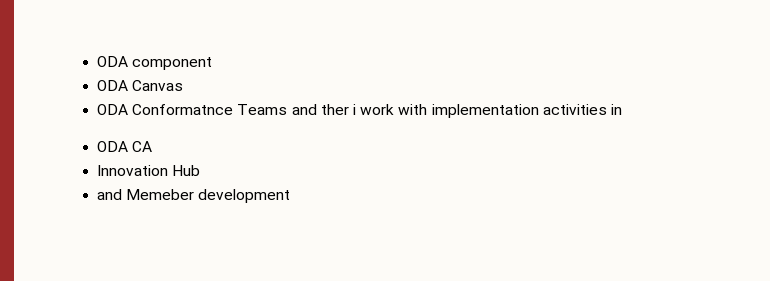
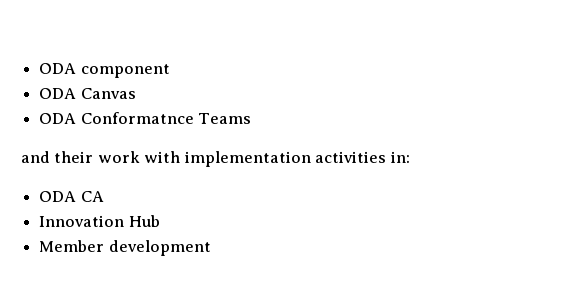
- ODA Conformatnce Teams and ther i work with implementation activities in
+ ODA Conformatnce Teams
+ and their work with implementation activities in:
- and Memeber development
+ Member development

